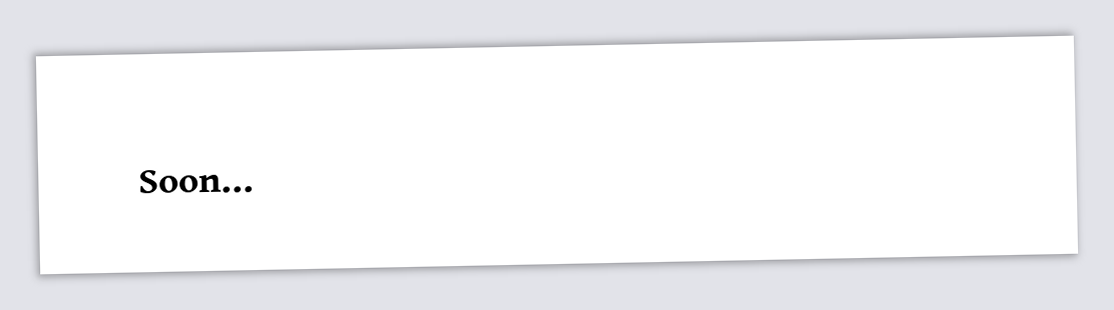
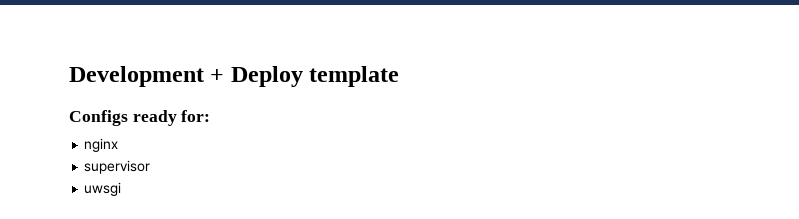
- Soon...
+ Development + Deploy template
+ Configs ready for:
+ nginx
+ supervisor
+ uwsgi

